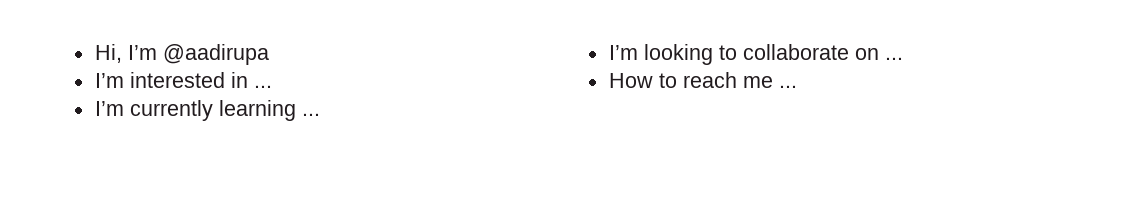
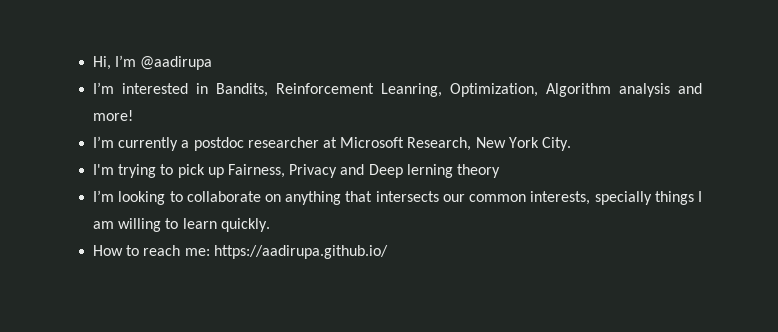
- I’m interested in ...
- I’m currently learning ...
+ I’m interested in Bandits, Reinforcement Leanring, Optimization, Algorithm analysis and more!
+ I’m currently a postdoc researcher at Microsoft Research, New York City.
+ I'm trying to pick up Fairness, Privacy and Deep lerning theory
- I’m looking to collaborate on ...
+ I’m looking to collaborate on anything that intersects our common interests, specially things I am willing to learn quickly.
- How to reach me ...
+ How to reach me: https://aadirupa.github.io/

